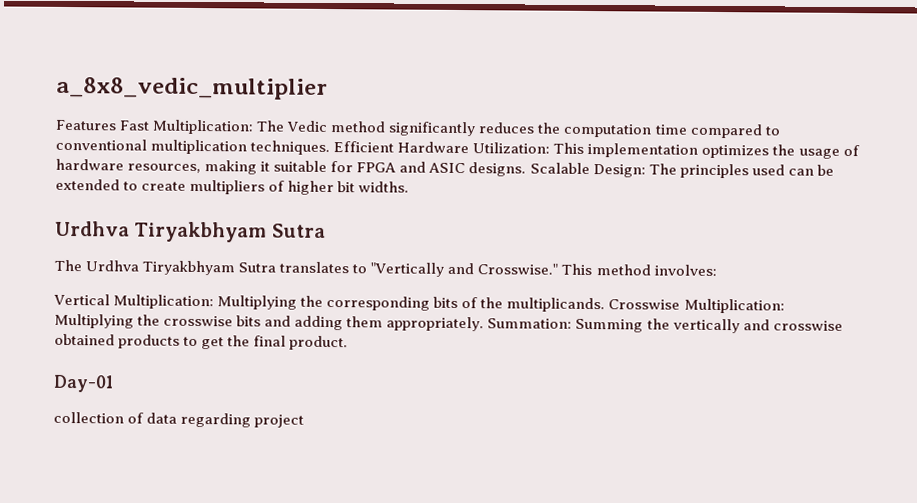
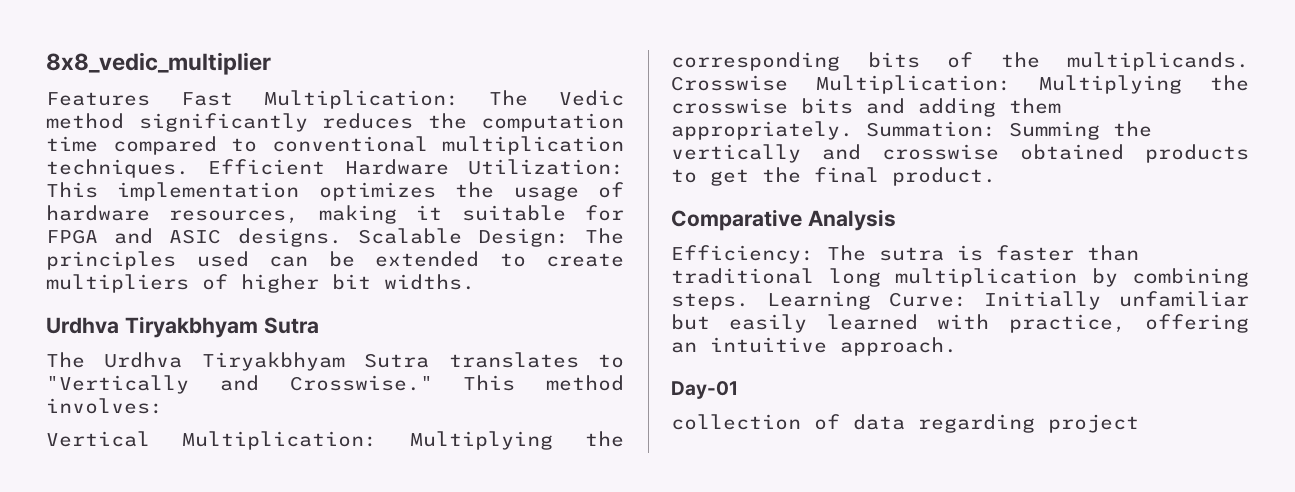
- a_8x8_vedic_multiplier
+ 8x8_vedic_multiplier
+ Comparative Analysis
+ Efficiency: The sutra is faster than traditional long multiplication by combining steps. Learning Curve: Initially unfamiliar but easily learned with practice, offering an intuitive approach.

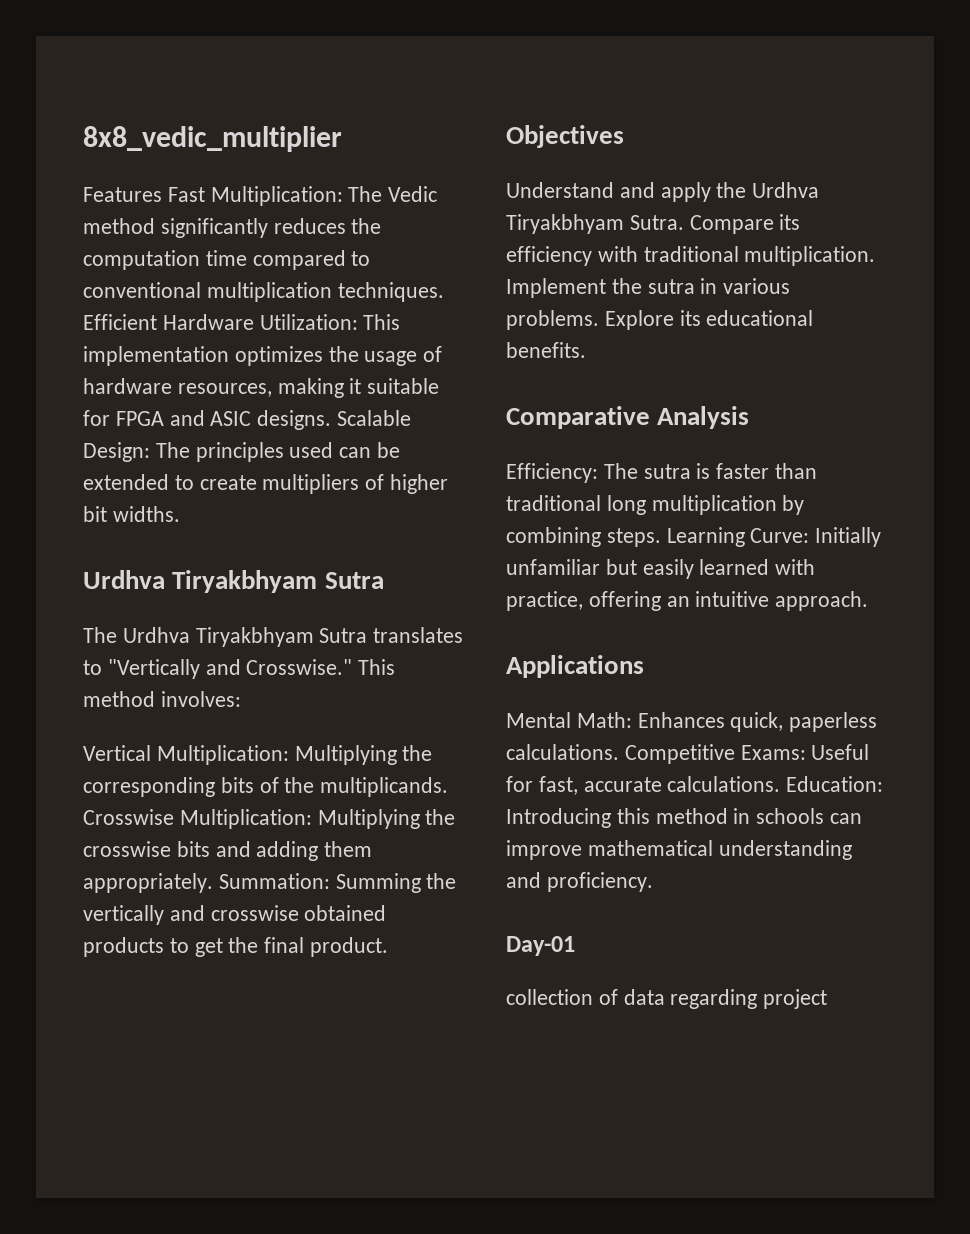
+ Objectives
+ Understand and apply the Urdhva Tiryakbhyam Sutra. Compare its efficiency with traditional multiplication. Implement the sutra in various problems. Explore its educational benefits.
+ Applications
+ Mental Math: Enhances quick, paperless calculations. Competitive Exams: Useful for fast, accurate calculations. Education: Introducing this method in schools can improve mathematical understanding and proficiency.

